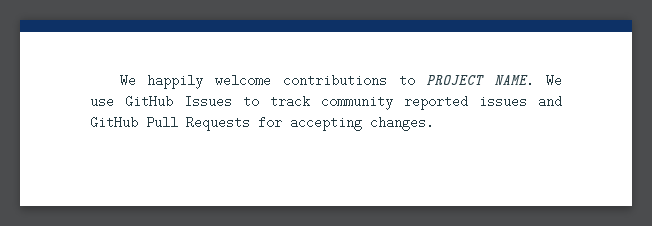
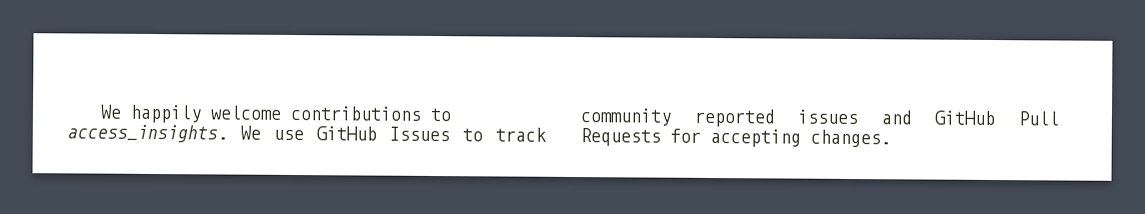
- We happily welcome contributions to PROJECT NAME.
+ We happily welcome contributions to access_insights.

